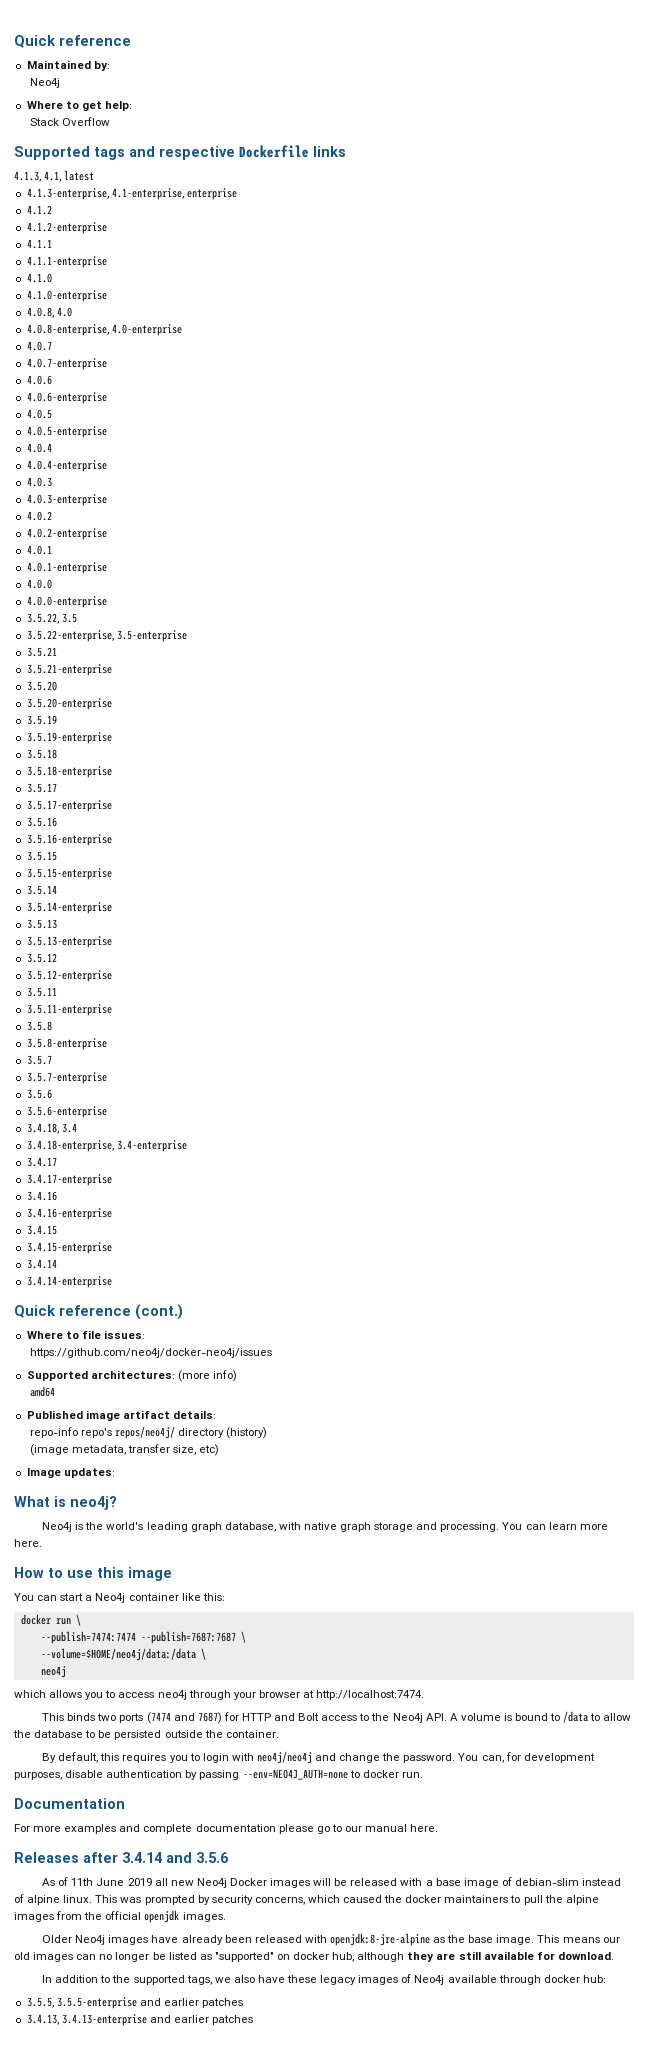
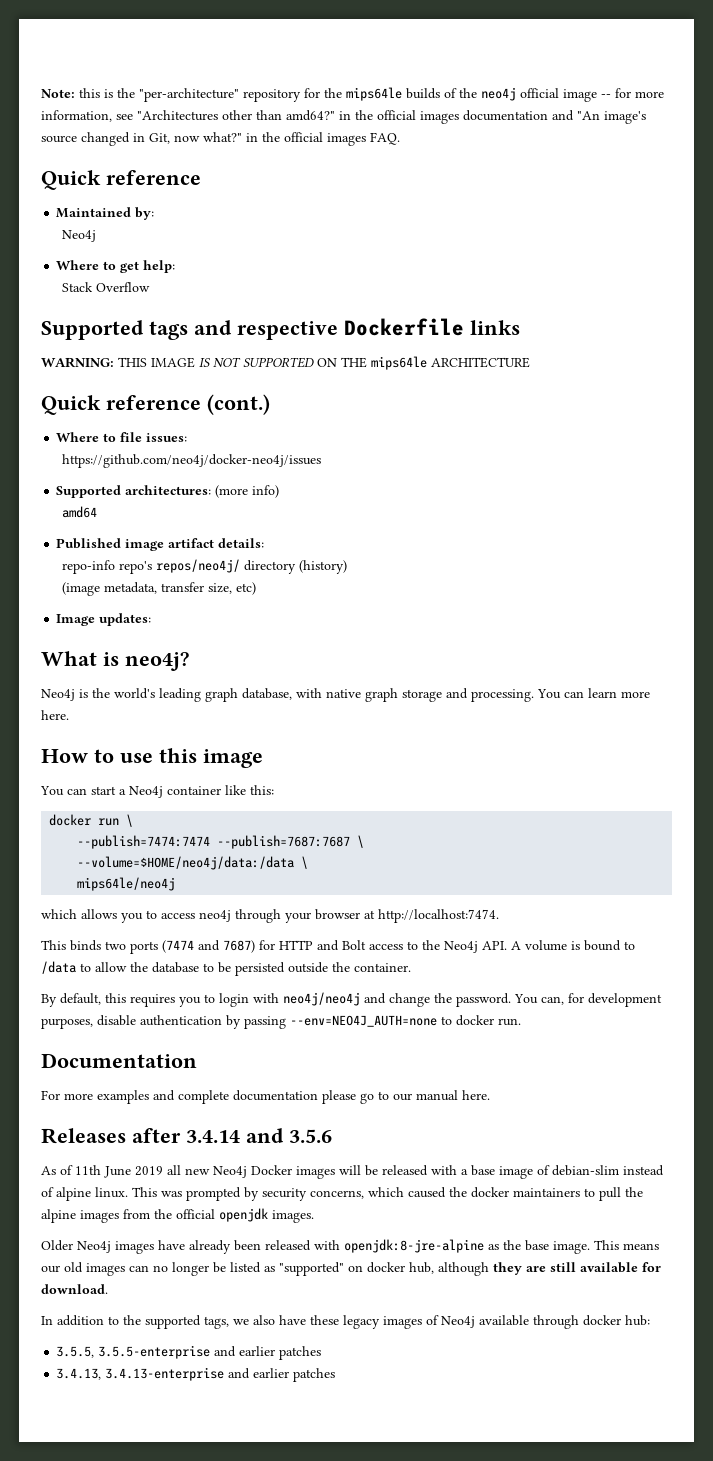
+ Note: this is the "per-architecture" repository for the mips64le builds of the neo4j official image -- for more information, see "Architectures other than amd64?" in the official images documentation and "An image's source changed in Git, now what?" in the official images FAQ.
- 4.1.3, 4.1, latest
- 4.1.3-enterprise, 4.1-enterprise, enterprise
- 4.1.2
- 4.1.2-enterprise
- 4.1.1
- 4.1.1-enterprise
- 4.1.0
- 4.1.0-enterprise
- 4.0.8, 4.0
- 4.0.8-enterprise, 4.0-enterprise
- 4.0.7
- 4.0.7-enterprise
- 4.0.6
- 4.0.6-enterprise
- 4.0.5
- 4.0.5-enterprise
- 4.0.4
- 4.0.4-enterprise
- 4.0.3
- 4.0.3-enterprise
- 4.0.2
- 4.0.2-enterprise
- 4.0.1
- 4.0.1-enterprise
- 4.0.0
- 4.0.0-enterprise
- 3.5.22, 3.5
- 3.5.22-enterprise, 3.5-enterprise
- 3.5.21
- 3.5.21-enterprise
- 3.5.20
- 3.5.20-enterprise
- 3.5.19
- 3.5.19-enterprise
- 3.5.18
- 3.5.18-enterprise
- 3.5.17
- 3.5.17-enterprise
- 3.5.16
- 3.5.16-enterprise
- 3.5.15
- 3.5.15-enterprise
- 3.5.14
- 3.5.14-enterprise
- 3.5.13
- 3.5.13-enterprise
- 3.5.12
- 3.5.12-enterprise
- 3.5.11
- 3.5.11-enterprise
- 3.5.8
- 3.5.8-enterprise
- 3.5.7
- 3.5.7-enterprise
- 3.5.6
- 3.5.6-enterprise
- 3.4.18, 3.4
- 3.4.18-enterprise, 3.4-enterprise
- 3.4.17
- 3.4.17-enterprise
- 3.4.16
- 3.4.16-enterprise
- 3.4.15
- 3.4.15-enterprise
- 3.4.14
- 3.4.14-enterprise
+ WARNING: THIS IMAGE IS NOT SUPPORTED ON THE mips64le ARCHITECTURE
  --volume=$HOME/neo4j/data:/data \
- neo4j
+ mips64le/neo4j

